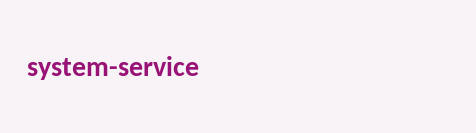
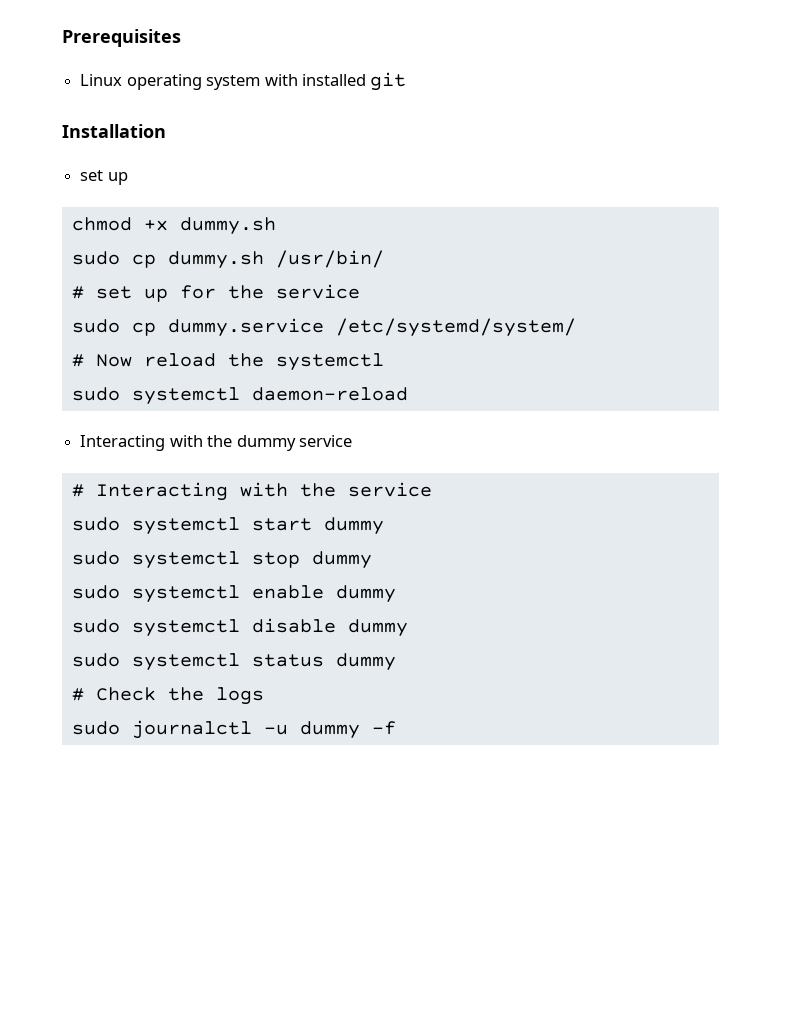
- system-service
+ Prerequisites
+ Linux operating system with installed git
+ Installation
+ set up
+ chmod +x dummy.sh
+ sudo cp dummy.sh /usr/bin/
+ # set up for the service
+ sudo cp dummy.service /etc/systemd/system/
+ # Now reload the systemctl
+ sudo systemctl daemon-reload
+ Interacting with the dummy service
+ # Interacting with the service
+ sudo systemctl start dummy
+ sudo systemctl stop dummy
+ sudo systemctl enable dummy
+ sudo systemctl disable dummy
+ sudo systemctl status dummy
+ # Check the logs
+ sudo journalctl -u dummy -f

